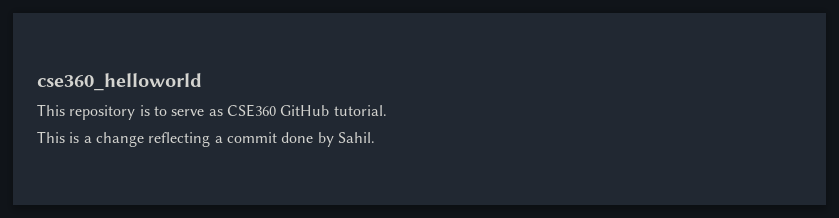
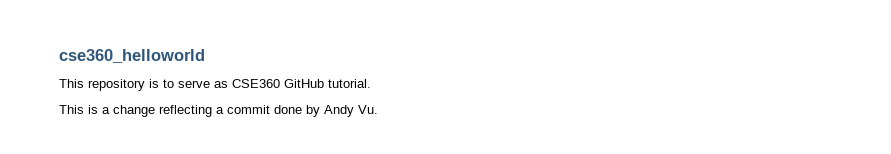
- This is a change reflecting a commit done by Sahil.
+ This is a change reflecting a commit done by Andy Vu.

